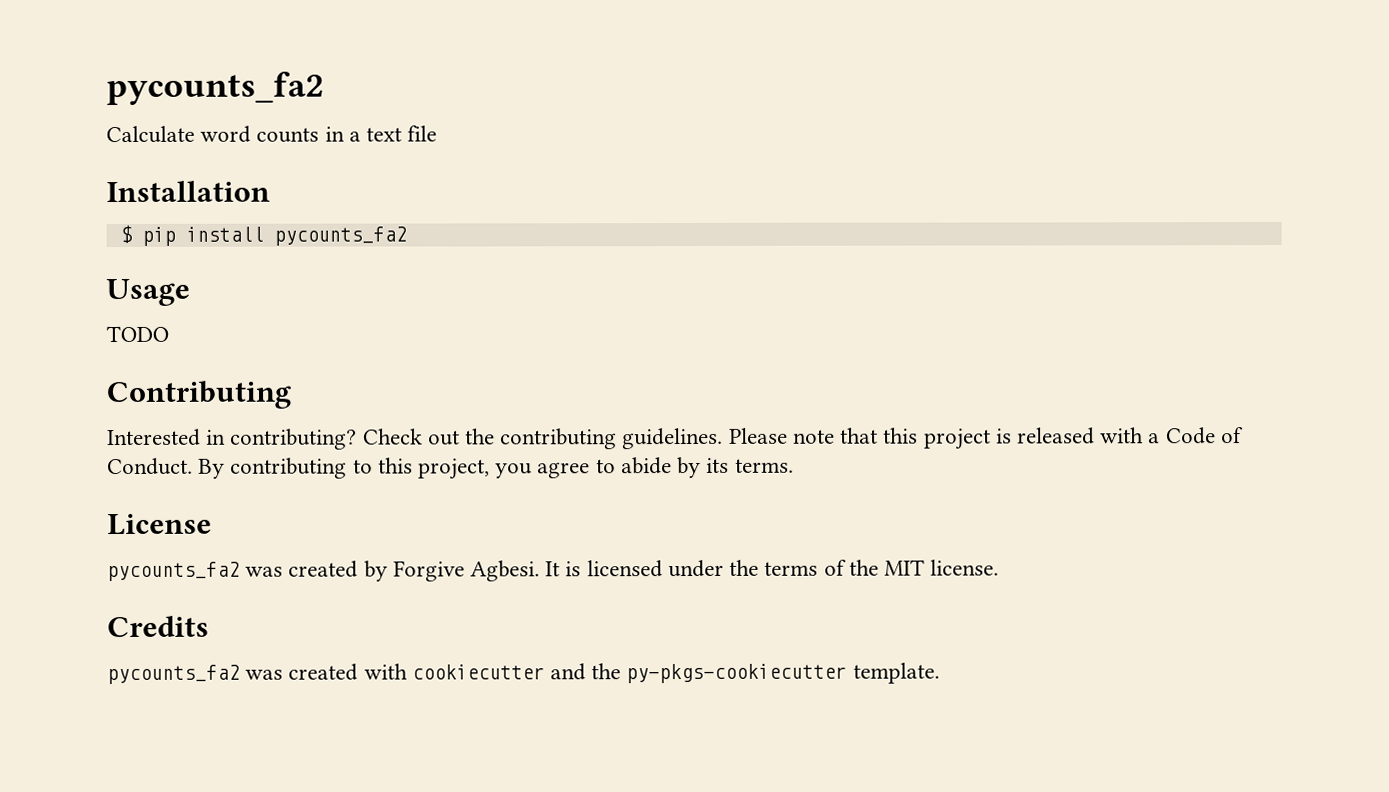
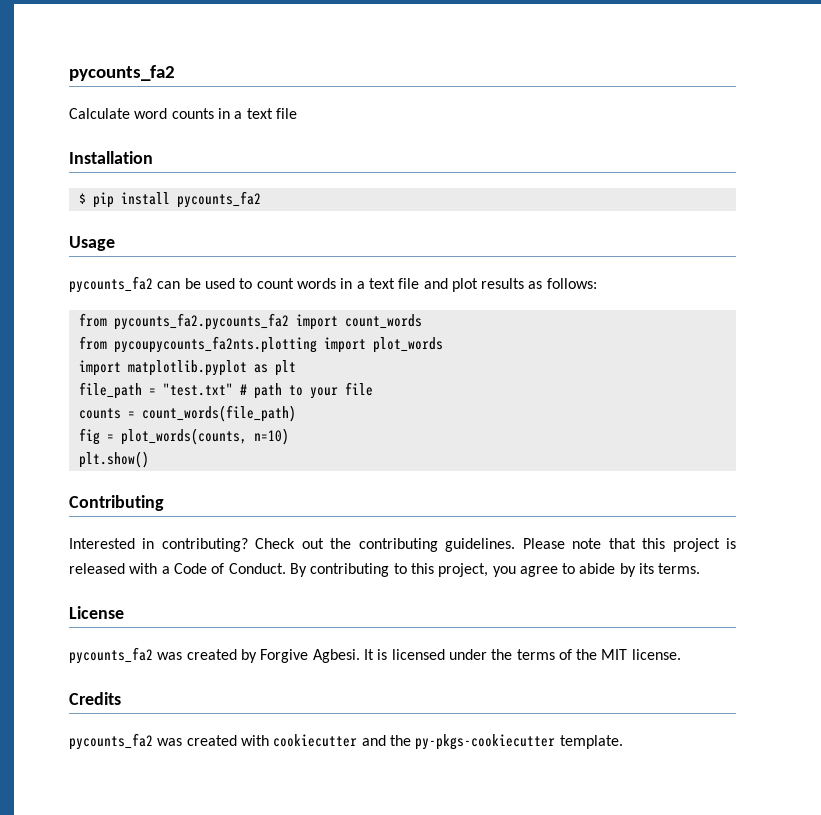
- TODO
+ pycounts_fa2 can be used to count words in a text file and plot results as follows:
+ from pycounts_fa2.pycounts_fa2 import count_words
+ from pycoupycounts_fa2nts.plotting import plot_words
+ import matplotlib.pyplot as plt
+ file_path = "test.txt" # path to your file
+ counts = count_words(file_path)
+ fig = plot_words(counts, n=10)
+ plt.show()

